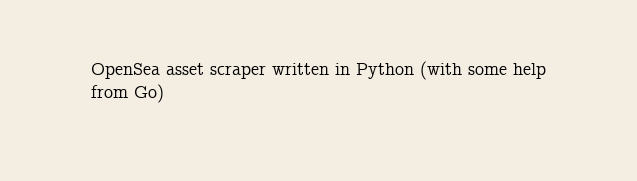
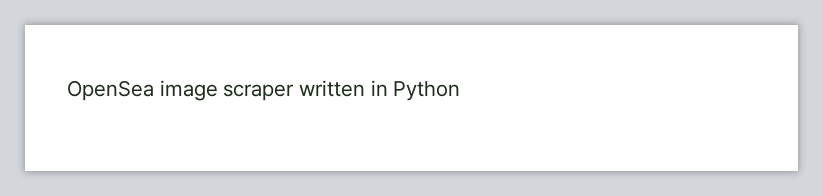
- OpenSea asset scraper written in Python (with some help from Go)
+ OpenSea image scraper written in Python

